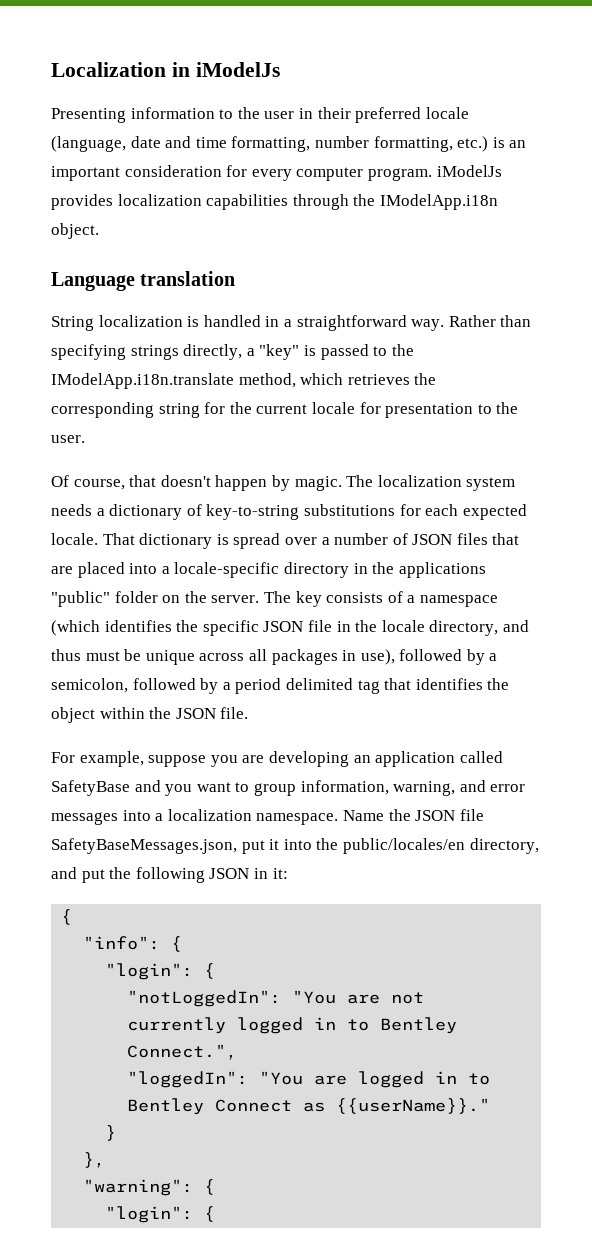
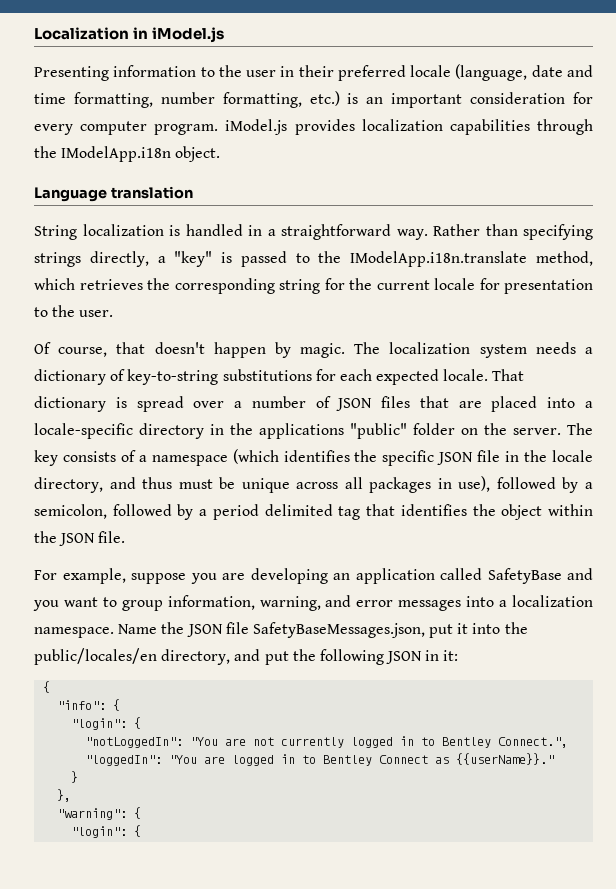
- Localization in iModelJs
+ Localization in iModel.js
- Presenting information to the user in their preferred locale (language, date and time formatting, number formatting, etc.) is an important consideration for every computer program. iModelJs provides localization capabilities through the IModelApp.i18n object.
+ Presenting information to the user in their preferred locale (language, date and time formatting, number formatting, etc.) is an important consideration for every computer program. iModel.js provides localization capabilities through the IModelApp.i18n object.

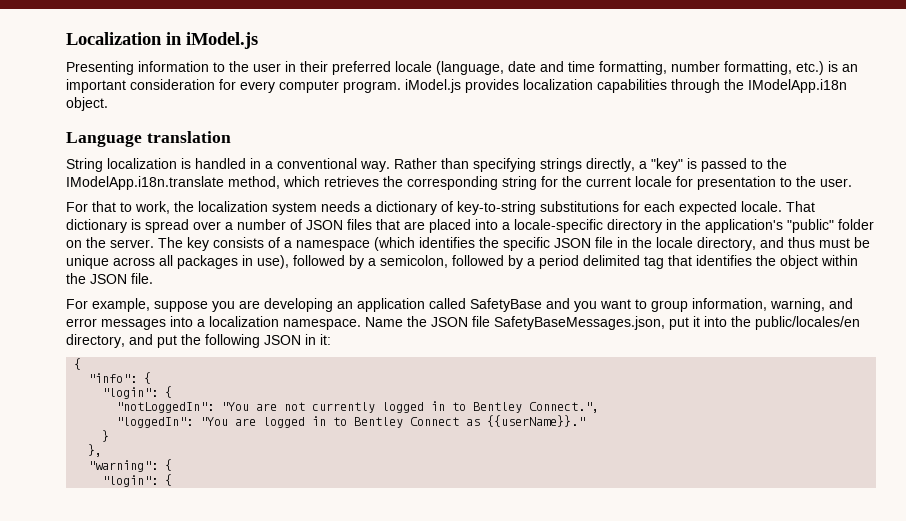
- String localization is handled in a straightforward way.
+ String localization is handled in a conventional way.
- Of course, that doesn't happen by magic. The localization system needs a dictionary of key-to-string substitutions for each expected locale.
+ For that to work, the localization system needs a dictionary of key-to-string substitutions for each expected locale.
- That dictionary is spread over a number of JSON files that are placed into a locale-specific directory in the applications "public" folder on the server.
+ That dictionary is spread over a number of JSON files that are placed into a locale-specific directory in the application's "public" folder on the server.

